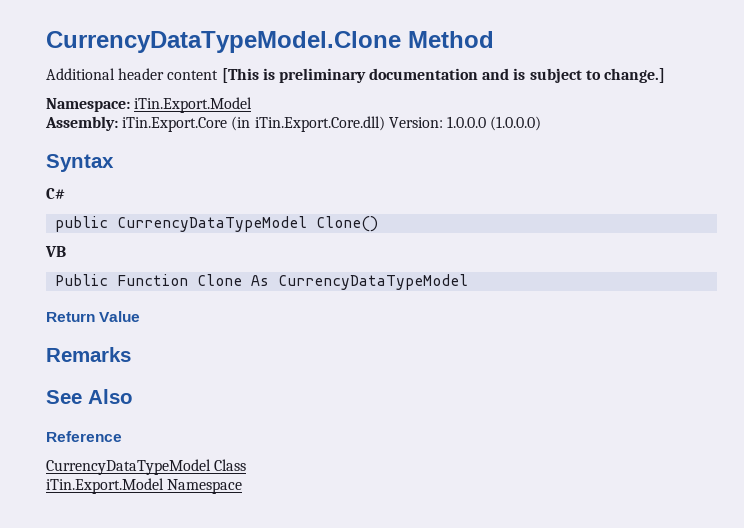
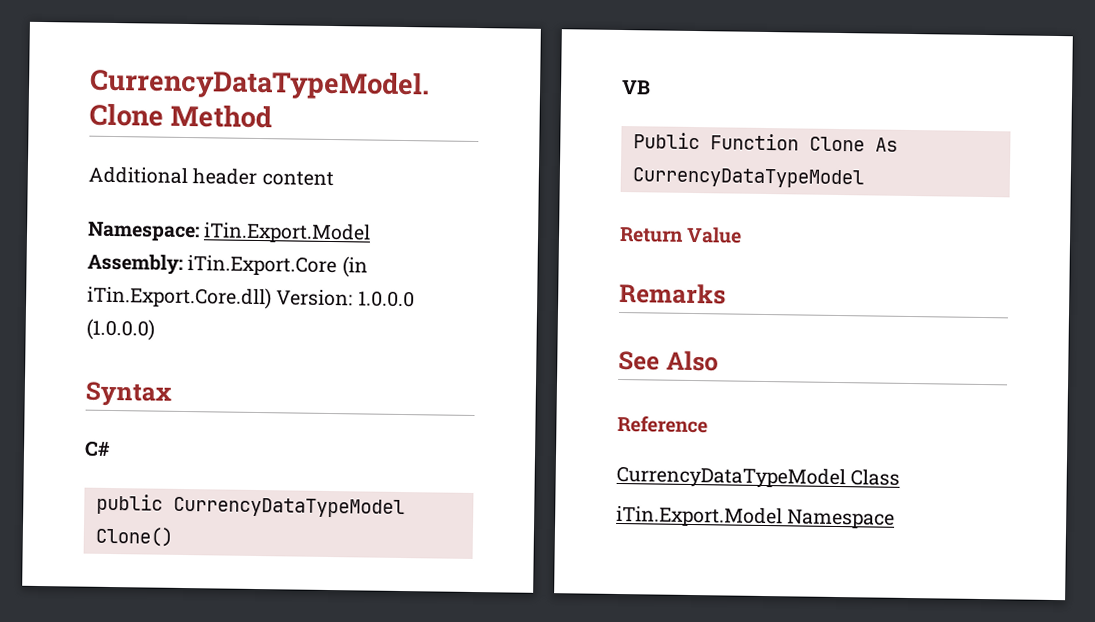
- Additional header content [This is preliminary documentation and is subject to change.]
+ Additional header content

